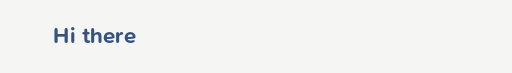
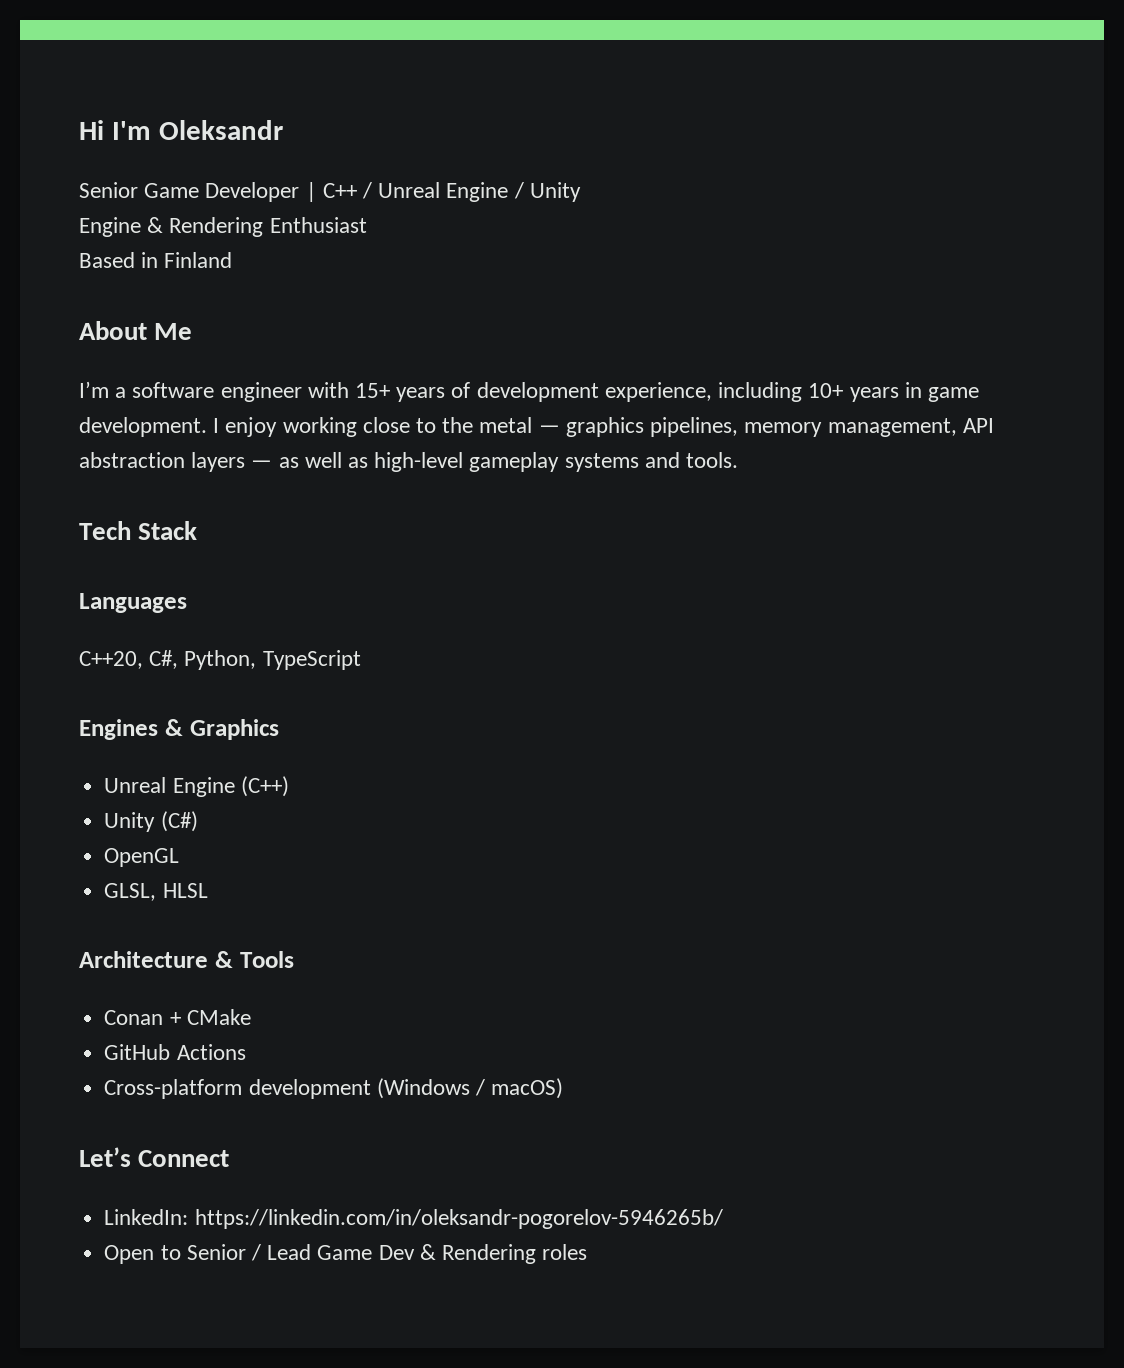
- Hi there
+ Hi I'm Oleksandr
+ Senior Game Developer | C++ / Unreal Engine / Unity
+ Engine & Rendering Enthusiast
+ Based in Finland
+ About Me
+ I’m a software engineer with 15+ years of development experience, including 10+ years in game development. I enjoy working close to the metal — graphics pipelines, memory management, API abstraction layers — as well as high-level gameplay systems and tools.
+ Tech Stack
+ Languages
+ C++20, C#, Python, TypeScript
+ Engines & Graphics
+ Unreal Engine (C++)
+ Unity (C#)
+ OpenGL
+ GLSL, HLSL
+ Architecture & Tools
+ Conan + CMake
+ GitHub Actions
+ Cross-platform development (Windows / macOS)
+ Let’s Connect
+ LinkedIn: https://linkedin.com/in/oleksandr-pogorelov-5946265b/
+ Open to Senior / Lead Game Dev & Rendering roles

